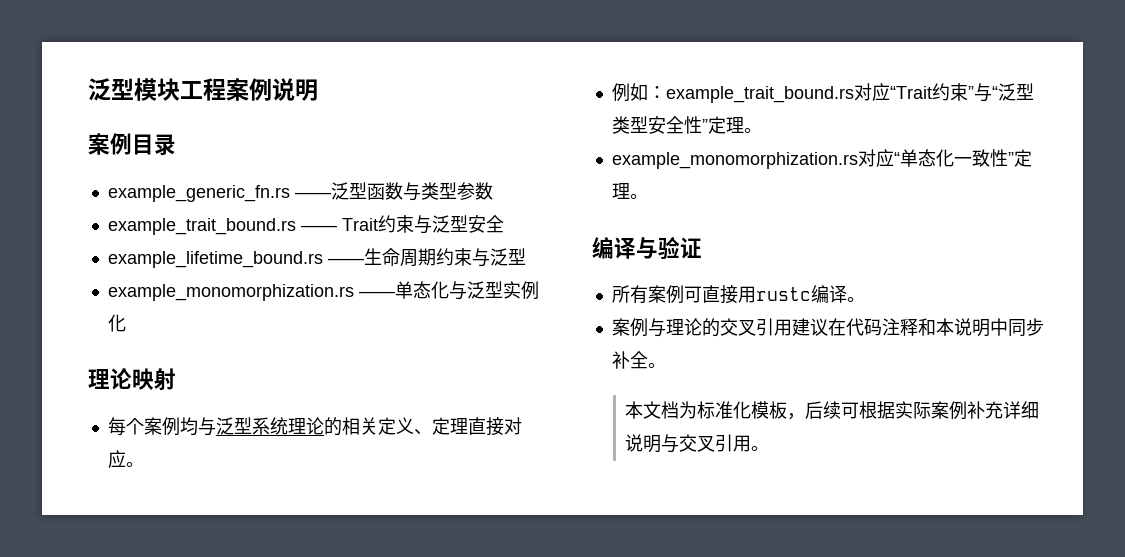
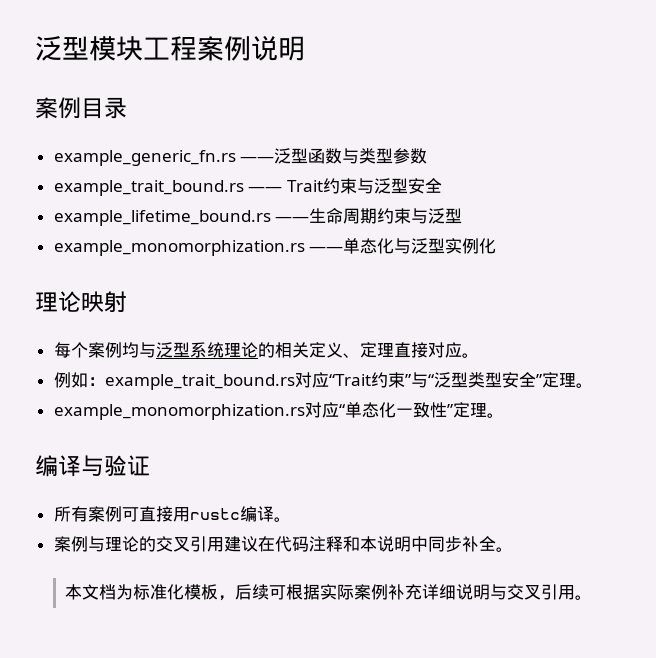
- 例如：example_trait_bound.rs对应“Trait约束”与“泛型类型安全性”定理。
+ 例如：example_trait_bound.rs对应“Trait约束”与“泛型类型安全”定理。

